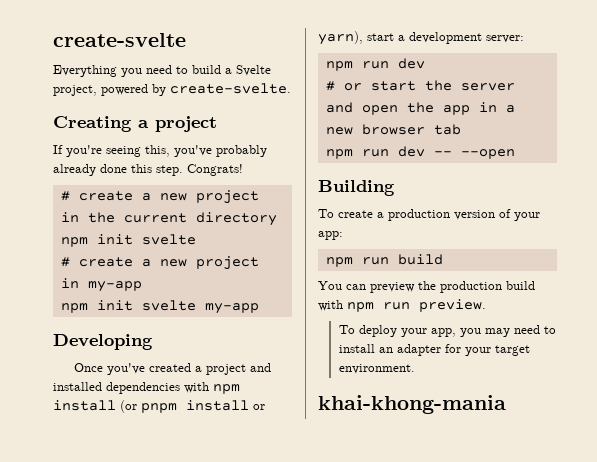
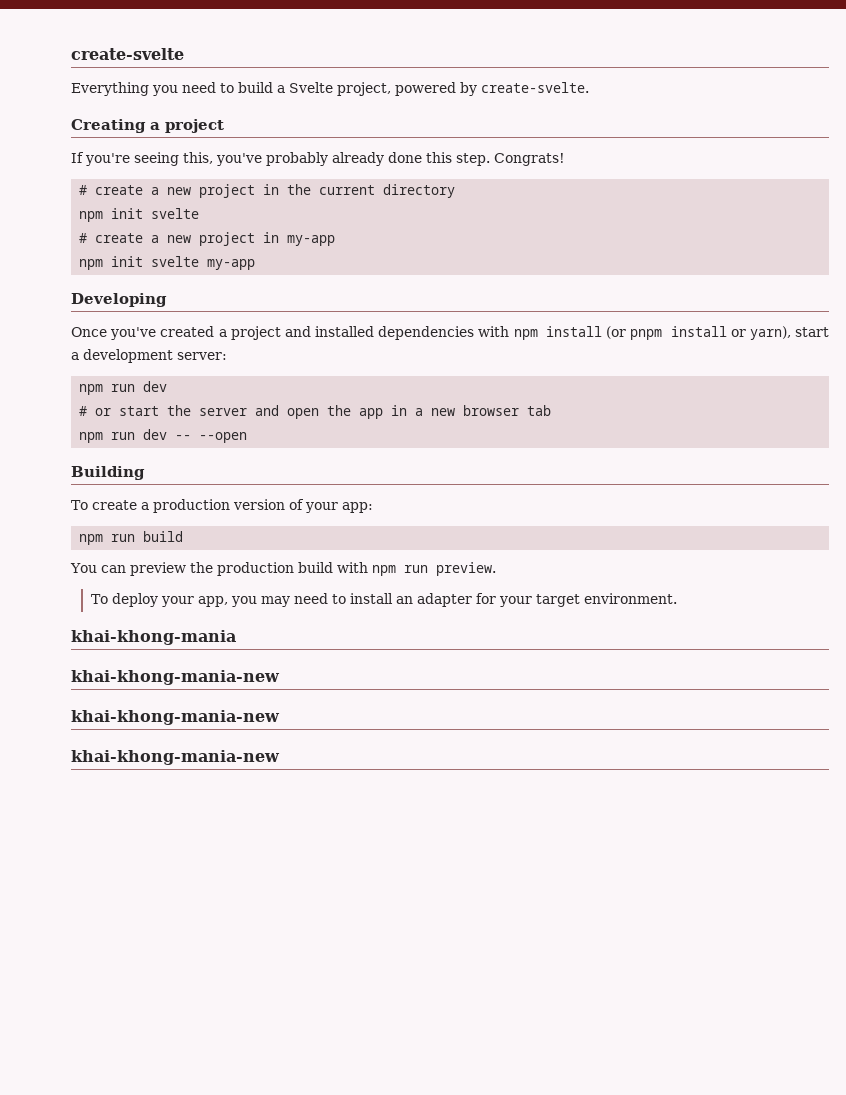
  khai-khong-mania
+ khai-khong-mania-new
+ khai-khong-mania-new
+ khai-khong-mania-new

